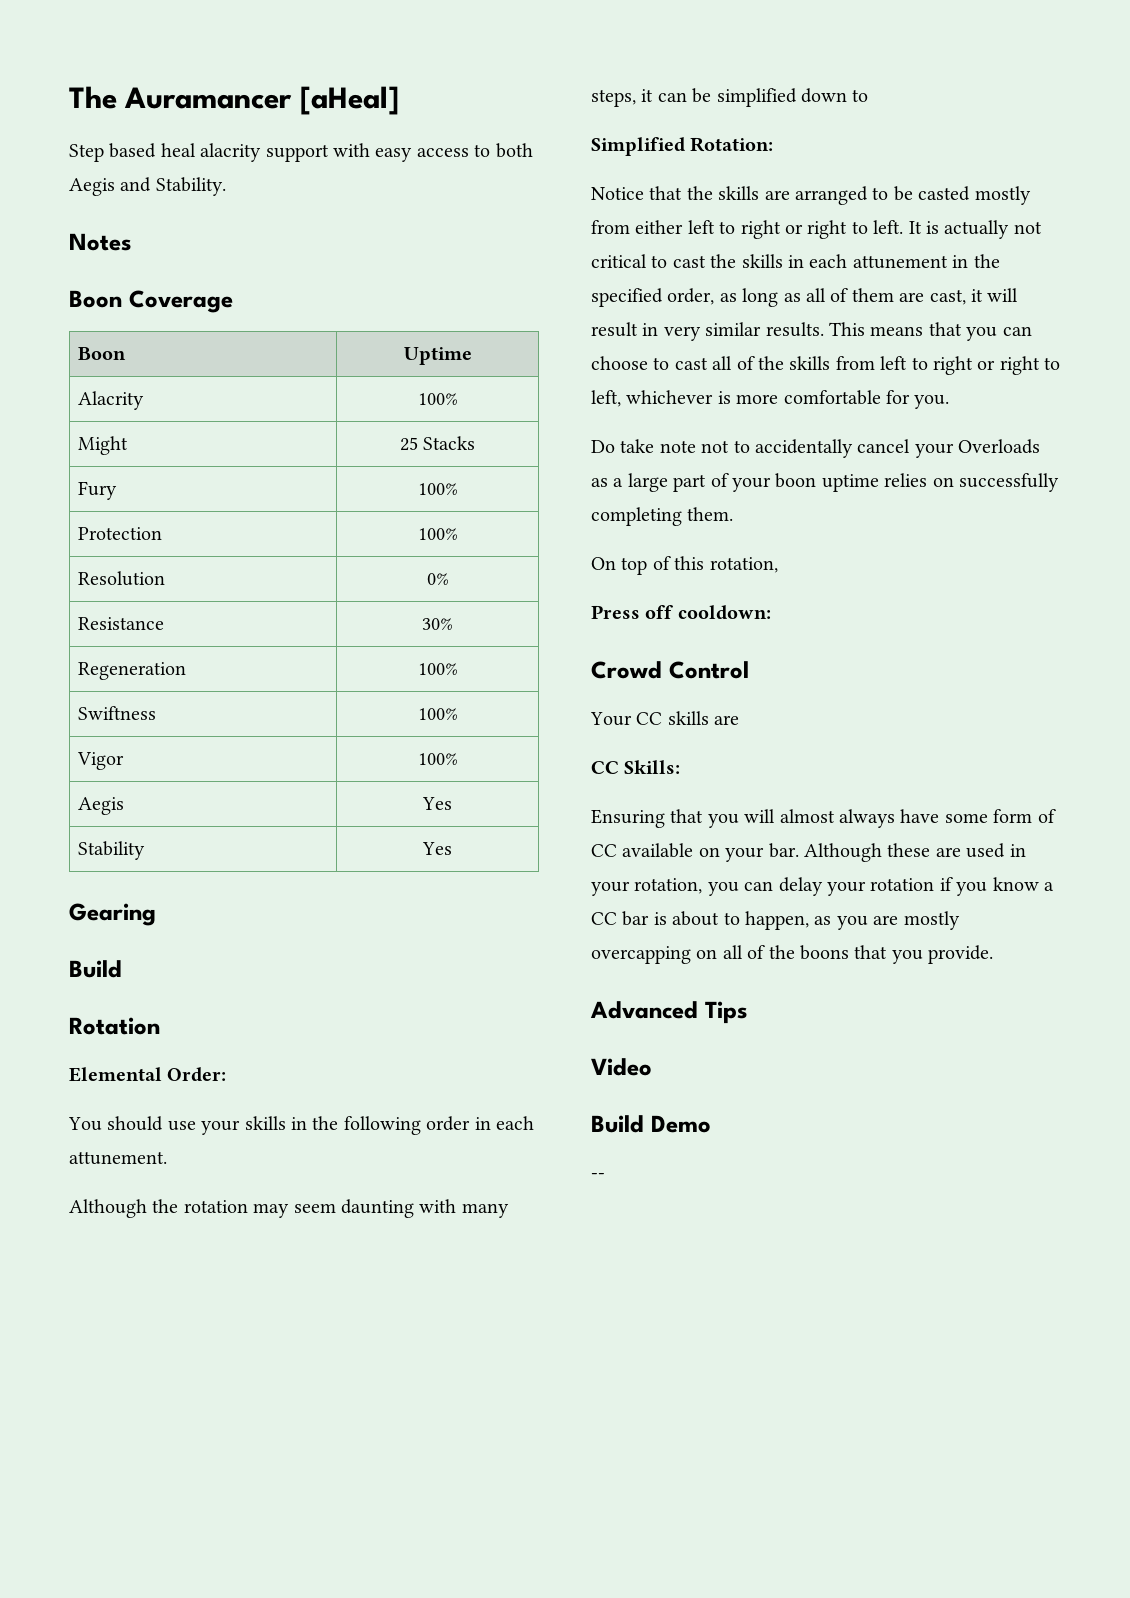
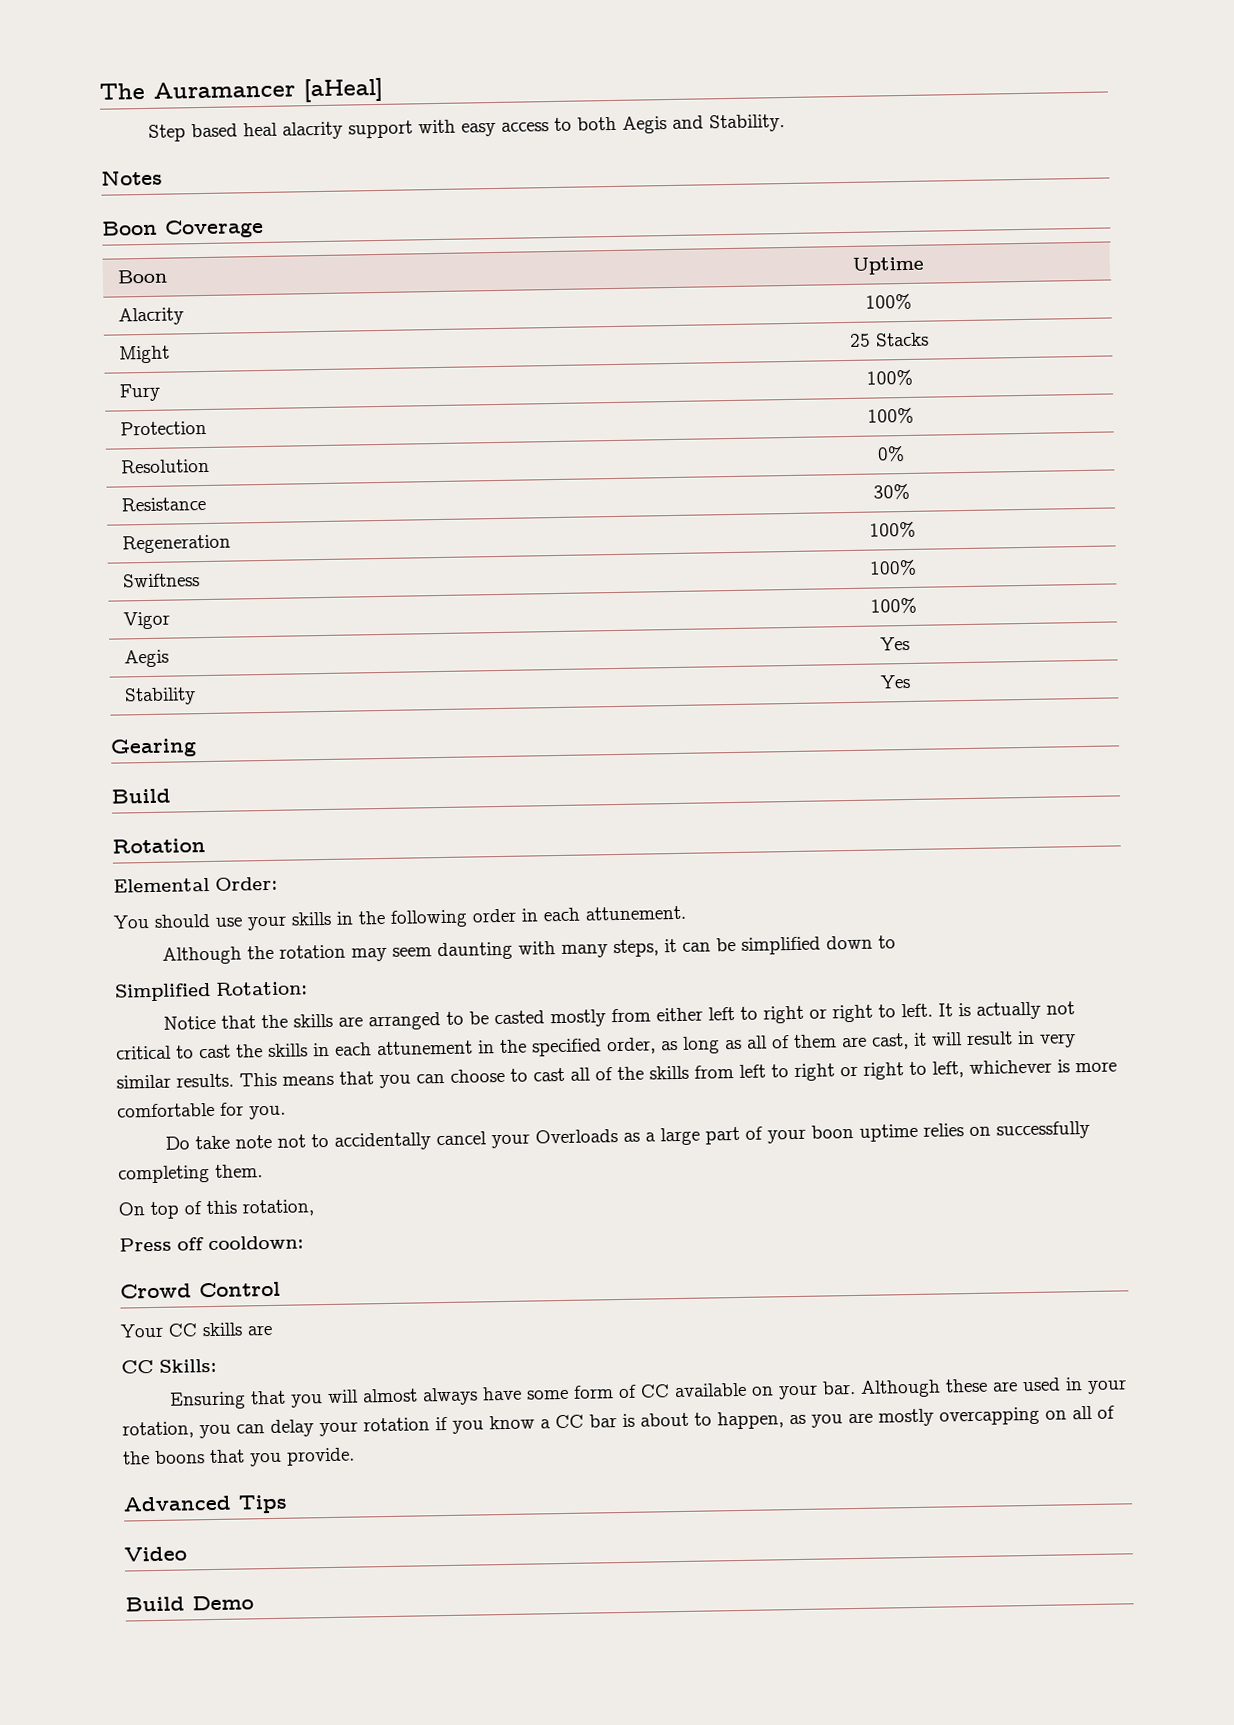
- --

